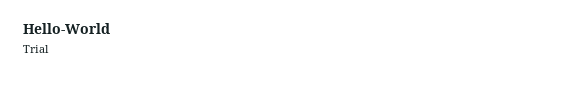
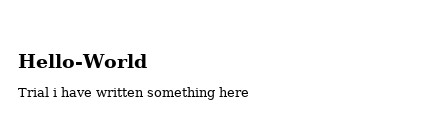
- Trial
+ Trial i have written something here

